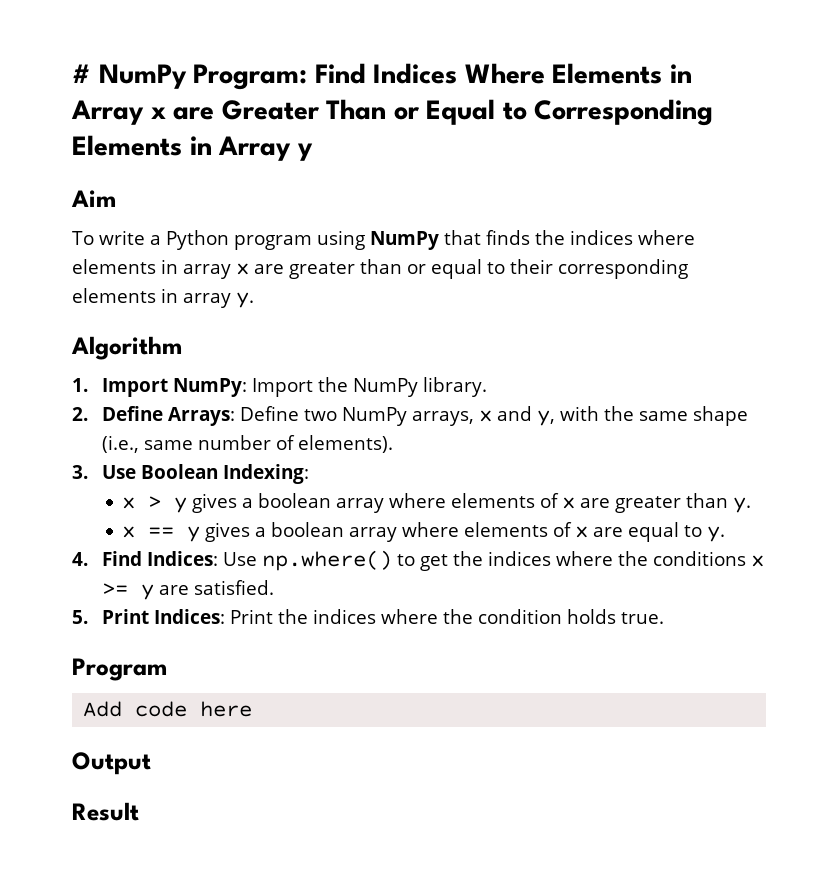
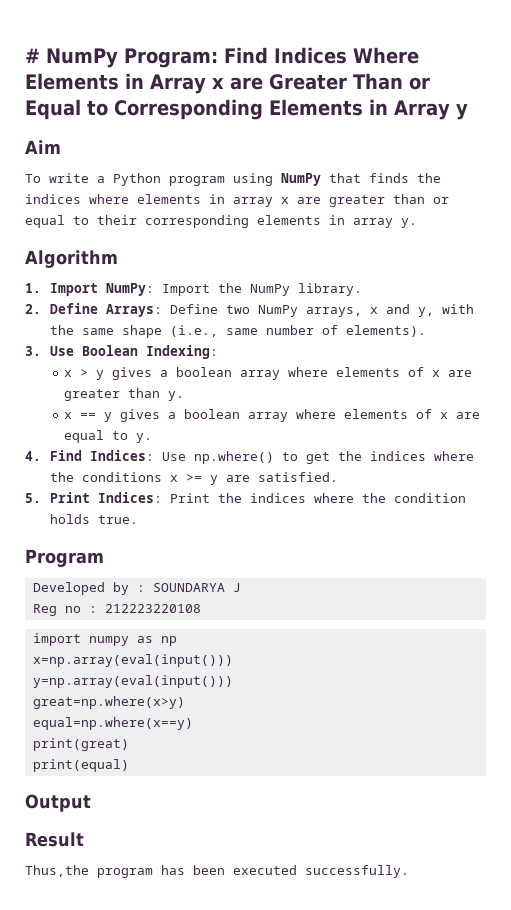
- Add code here
+ Developed by : SOUNDARYA J
+ Reg no : 212223220108
+ import numpy as np
+ x=np.array(eval(input()))
+ y=np.array(eval(input()))
+ great=np.where(x>y)
+ equal=np.where(x==y)
+ print(great)
+ print(equal)
  Output
  Result
+ Thus,the program has been executed successfully.

